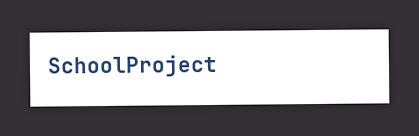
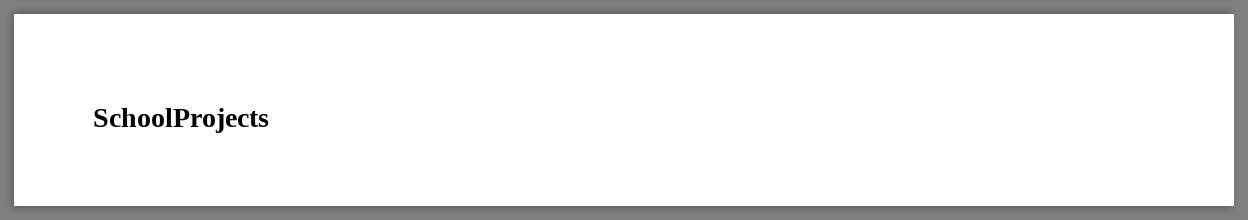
- SchoolProject
+ SchoolProjects

